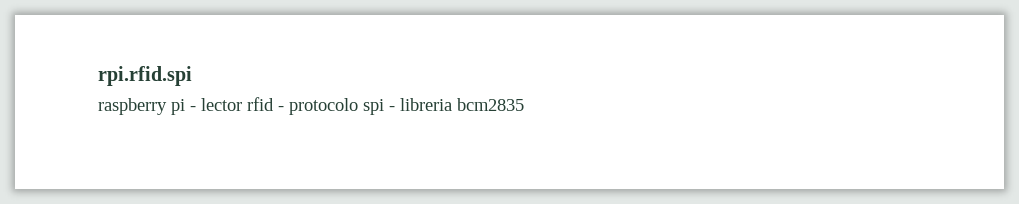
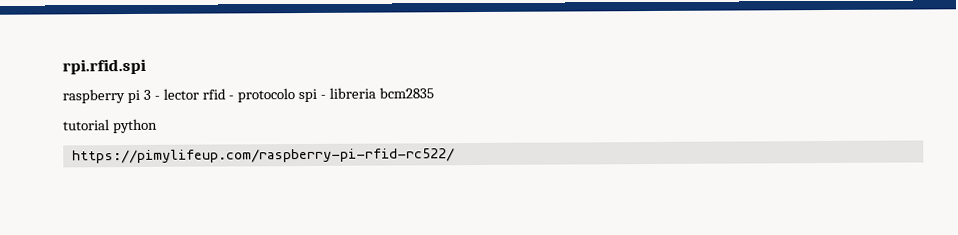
- raspberry pi - lector rfid - protocolo spi - libreria bcm2835
+ raspberry pi 3 - lector rfid - protocolo spi - libreria bcm2835
+ tutorial python
+ https://pimylifeup.com/raspberry-pi-rfid-rc522/

